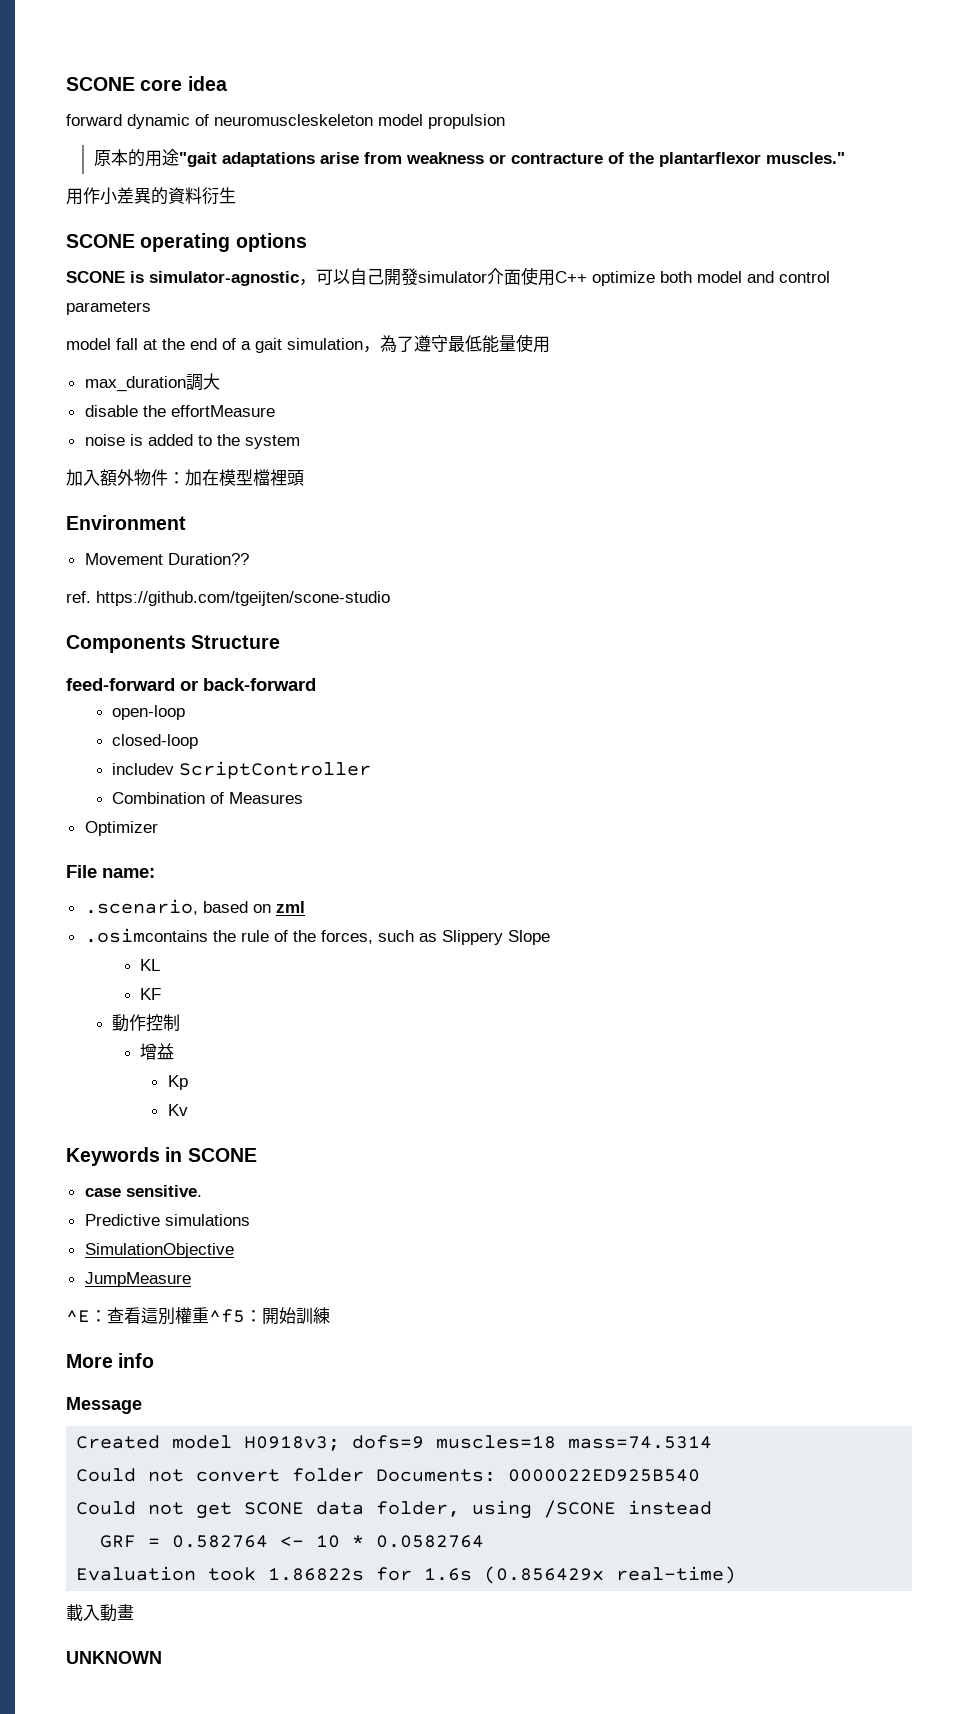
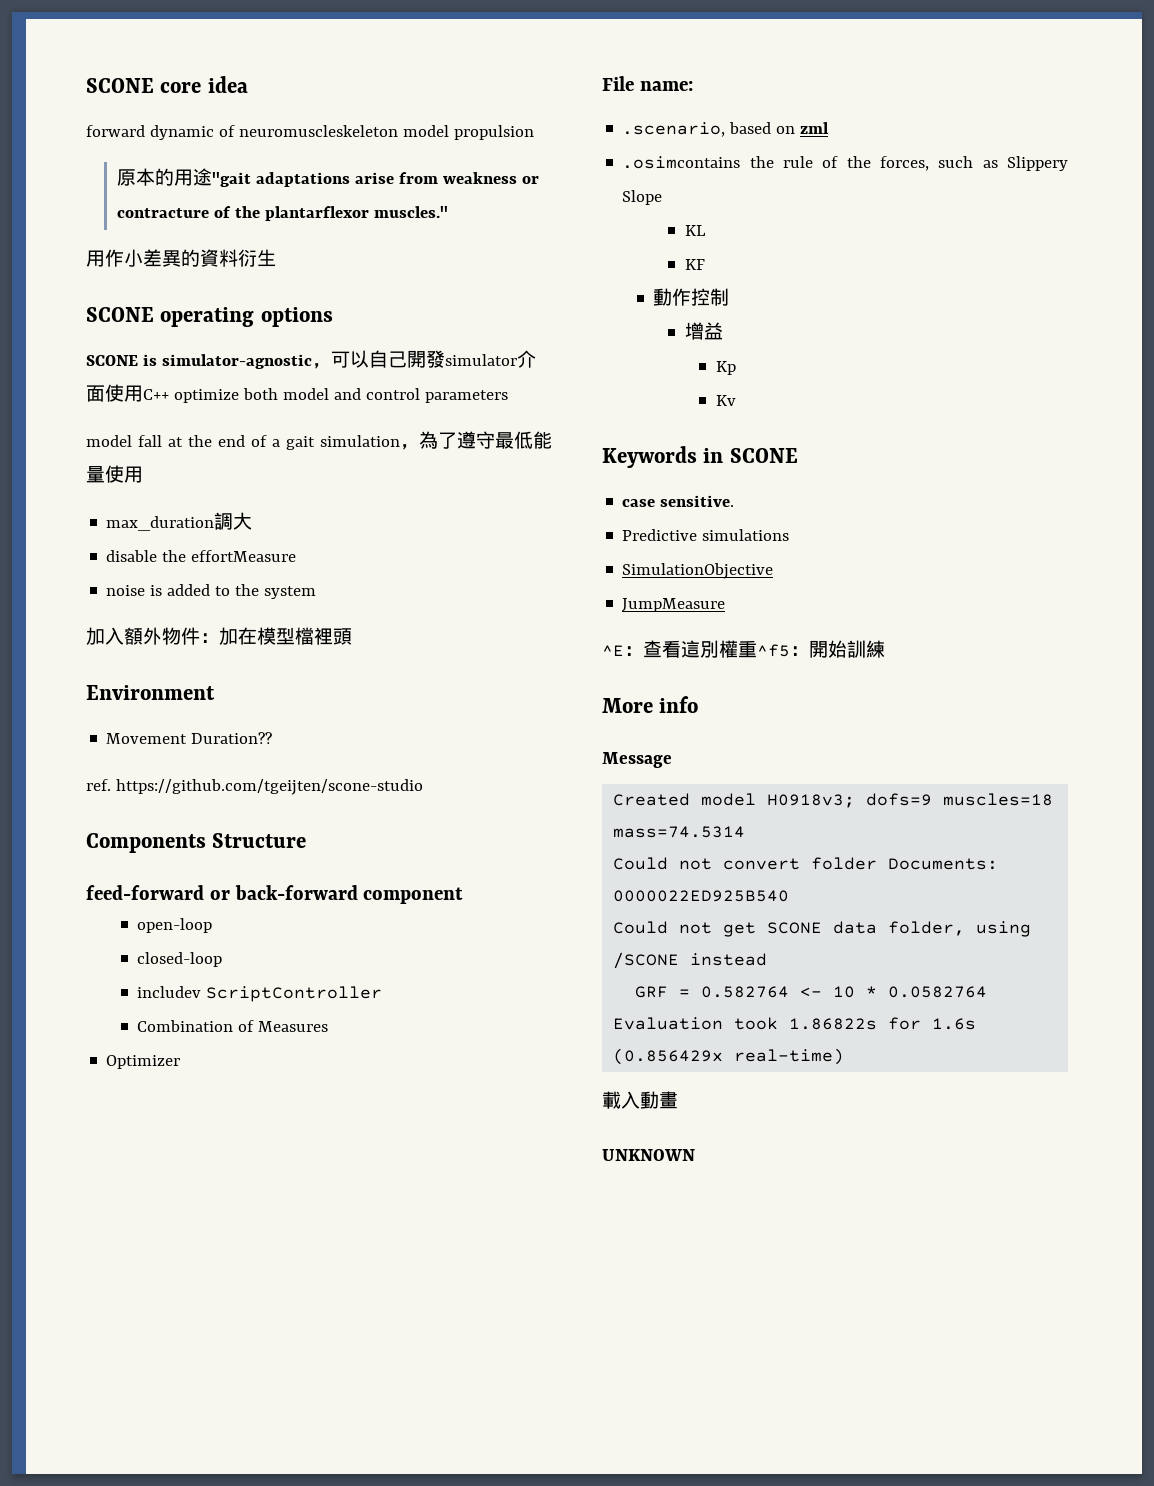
- feed-forward or back-forward
+ feed-forward or back-forward component

